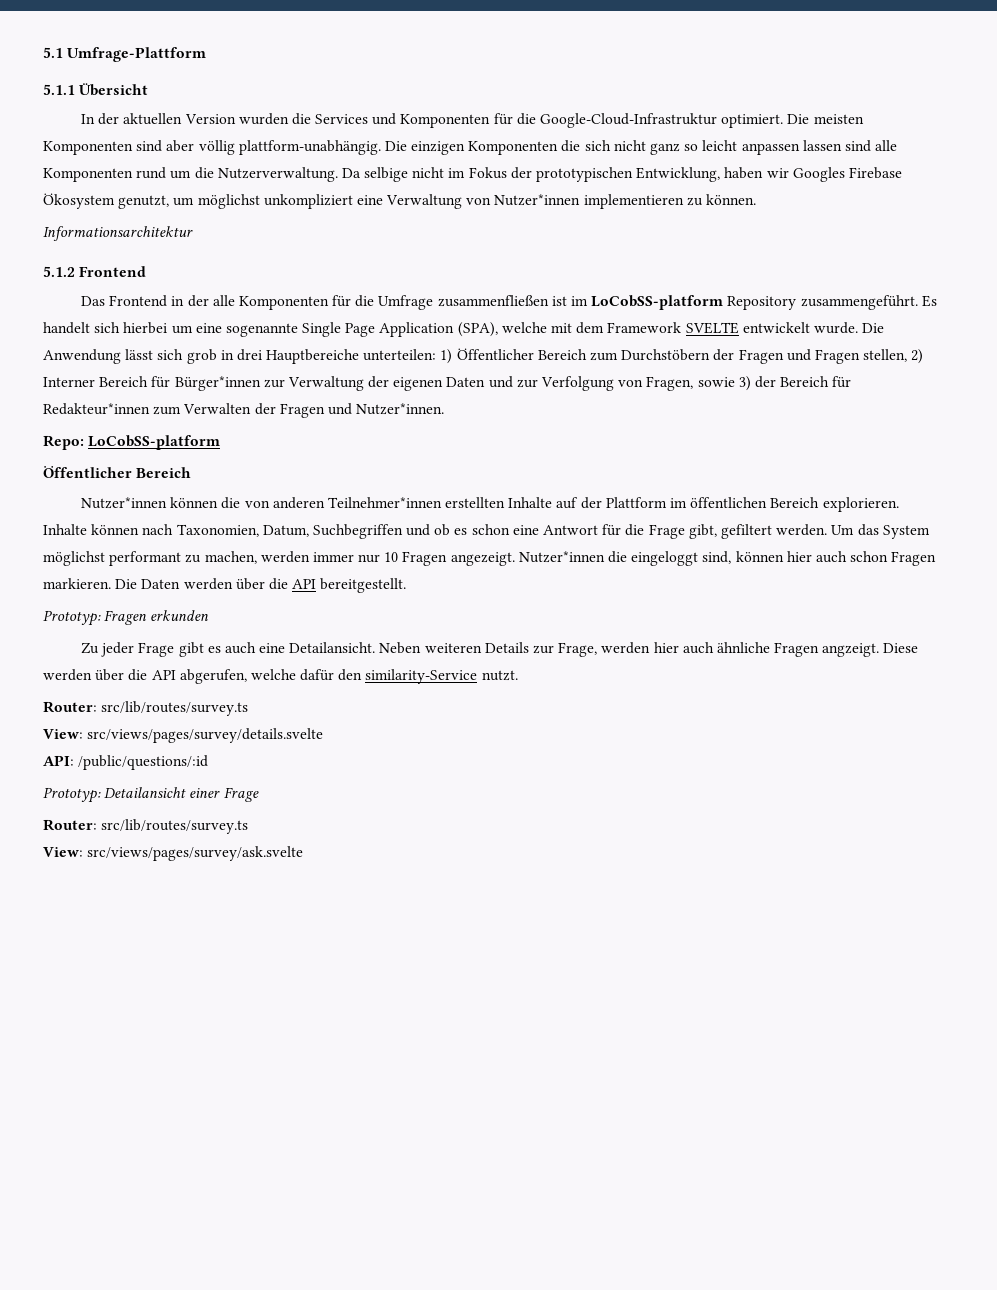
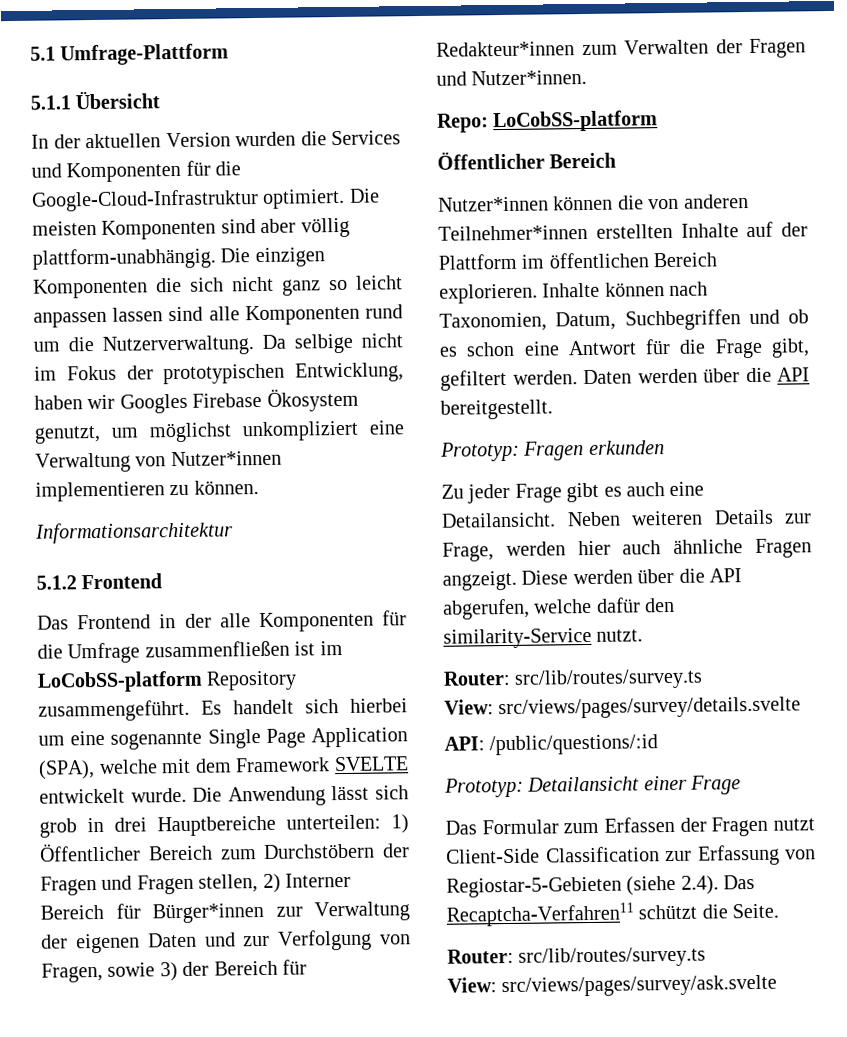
- Um das System möglichst performant zu machen, werden immer nur 10 Fragen angezeigt. Nutzer*innen die eingeloggt sind, können hier auch schon Fragen markieren. Die Daten werden über die API bereitgestellt.
+ Daten werden über die API bereitgestellt.
+ Das Formular zum Erfassen der Fragen nutzt Client-Side Classification zur Erfassung von Regiostar-5-Gebieten (siehe 2.4). Das Recaptcha-Verfahren11 schützt die Seite.

